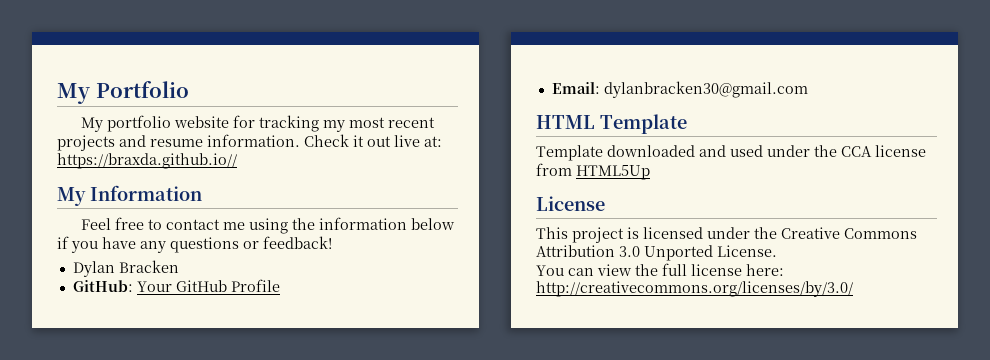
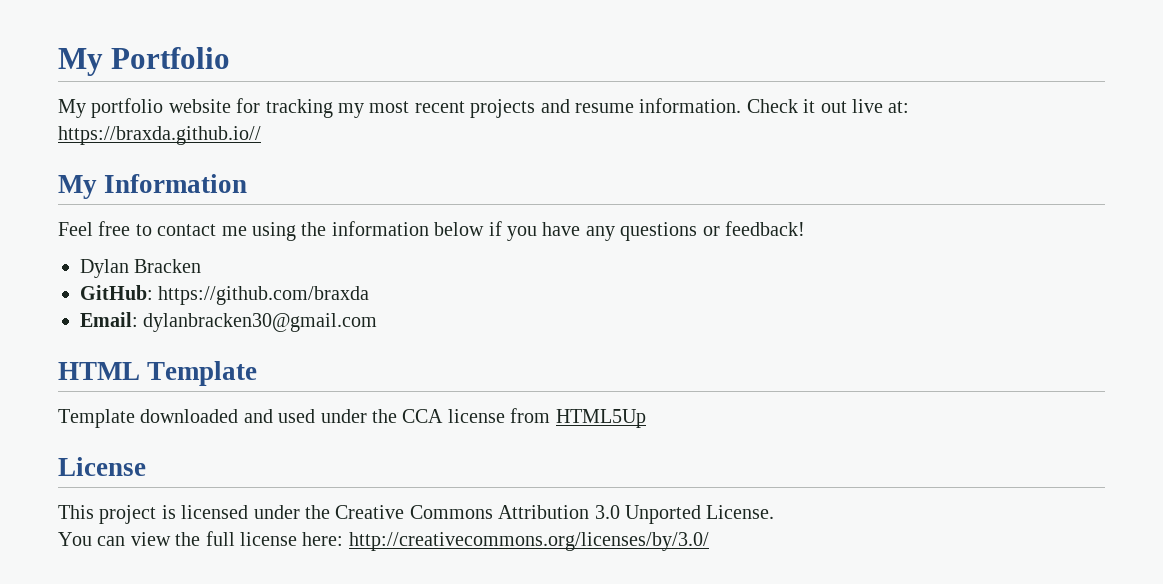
- GitHub: Your GitHub Profile
+ GitHub: https://github.com/braxda

